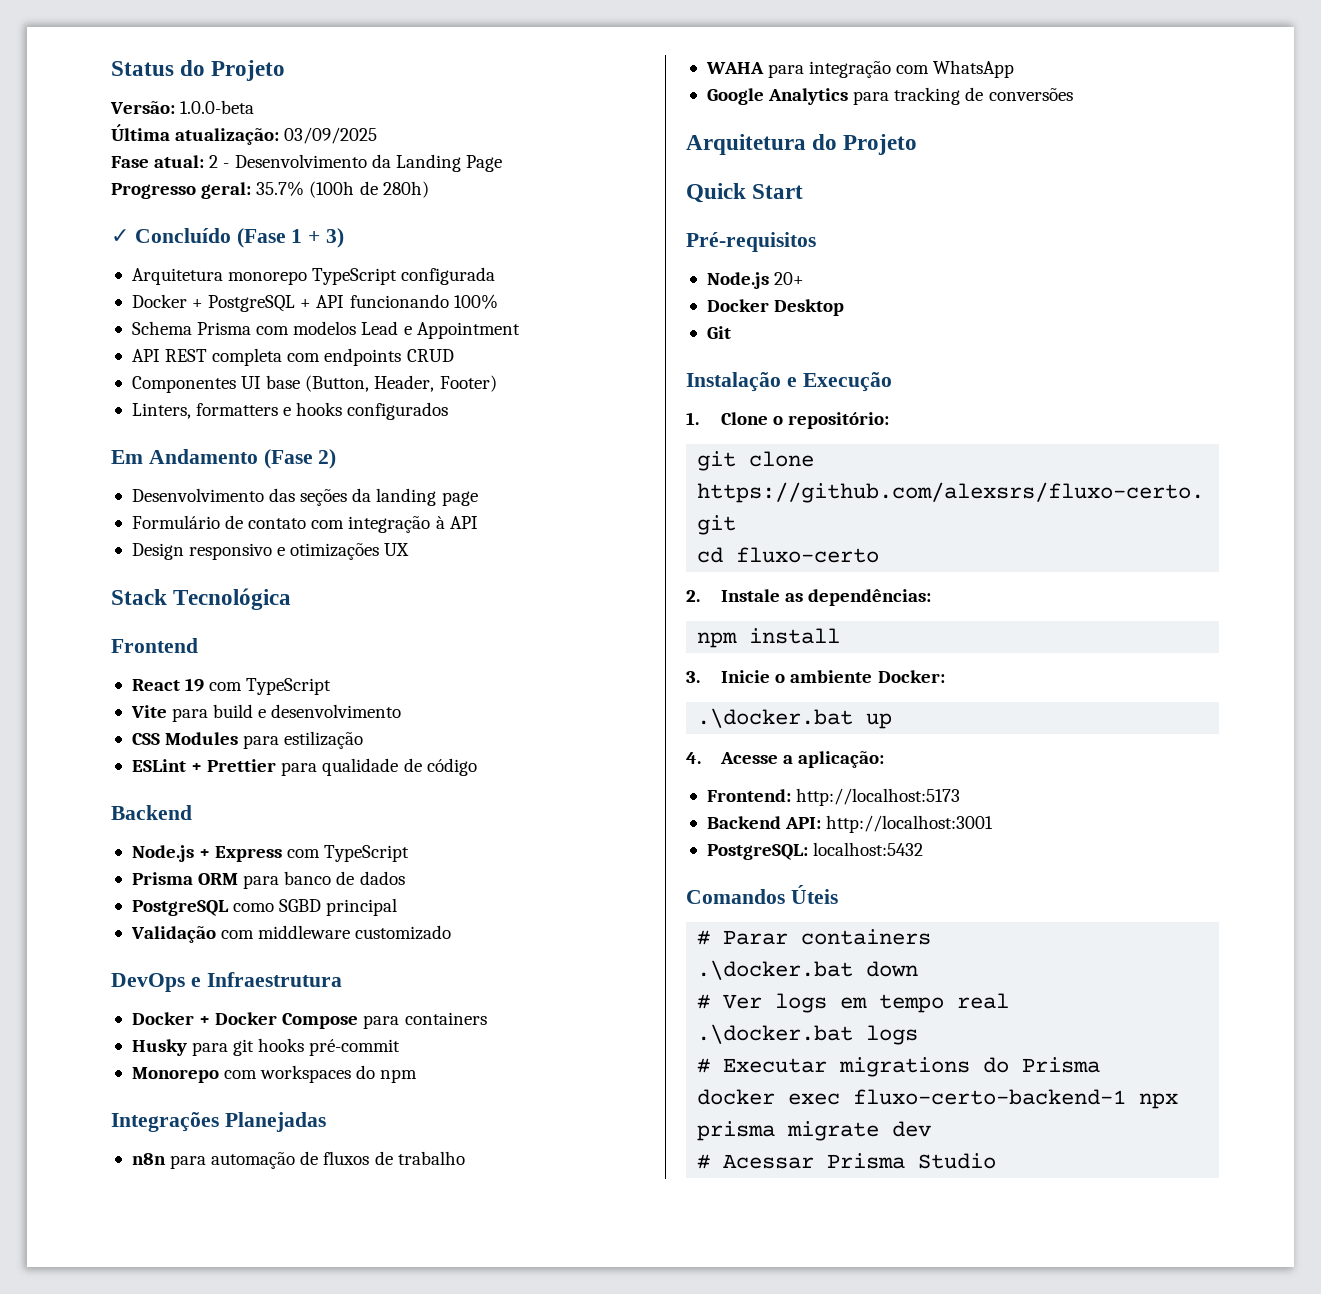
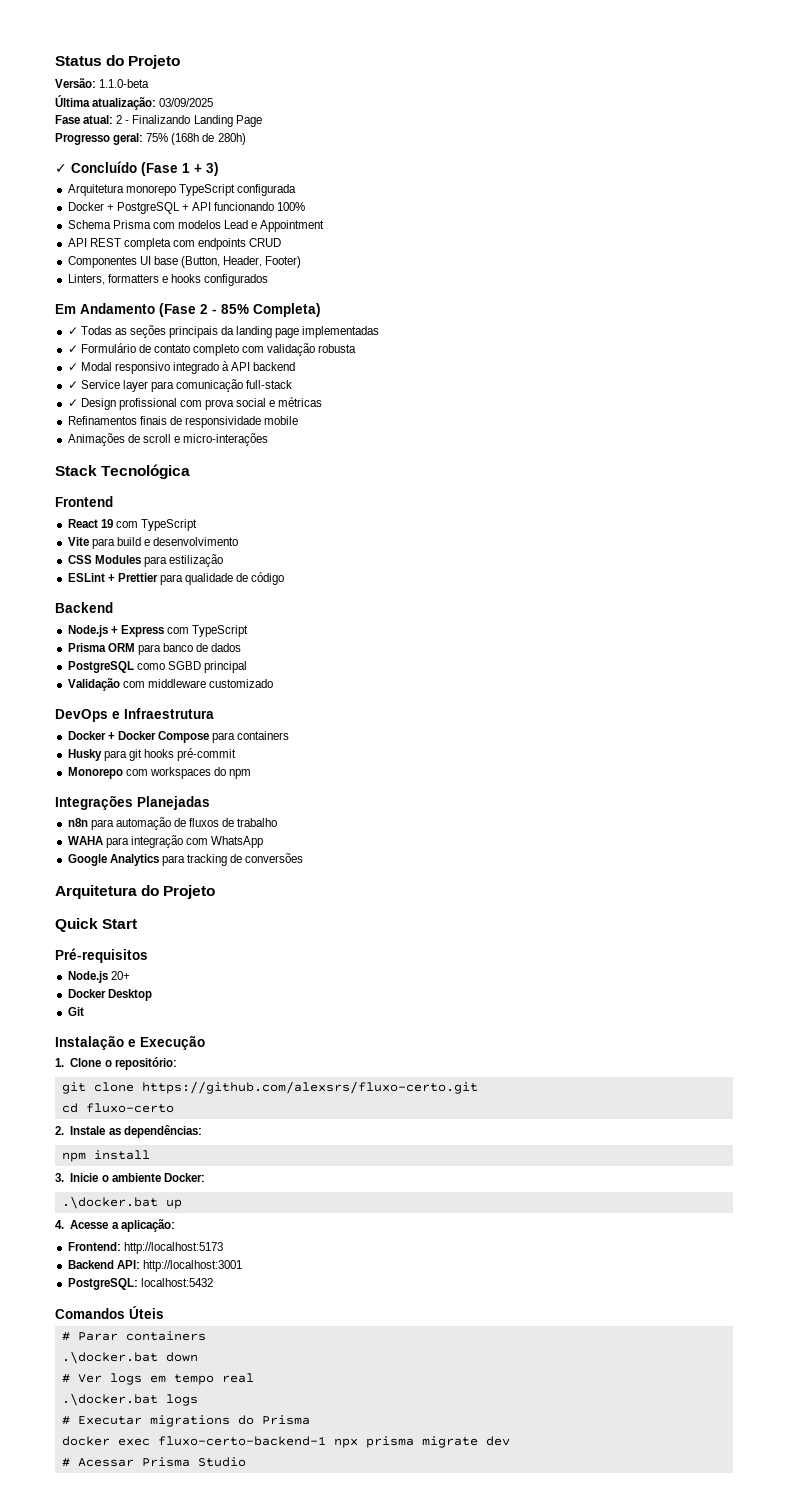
- Versão: 1.0.0-beta
+ Versão: 1.1.0-beta
- Fase atual: 2 - Desenvolvimento da Landing Page
+ Fase atual: 2 - Finalizando Landing Page
- Progresso geral: 35.7% (100h de 280h)
+ Progresso geral: 75% (168h de 280h)
- Em Andamento (Fase 2)
- Desenvolvimento das seções da landing page
- Formulário de contato com integração à API
- Design responsivo e otimizações UX
+ Em Andamento (Fase 2 - 85% Completa)
+ ✓ Todas as seções principais da landing page implementadas
+ ✓ Formulário de contato completo com validação robusta
+ ✓ Modal responsivo integrado à API backend
+ ✓ Service layer para comunicação full-stack
+ ✓ Design profissional com prova social e métricas
+ Refinamentos finais de responsividade mobile
+ Animações de scroll e micro-interações

